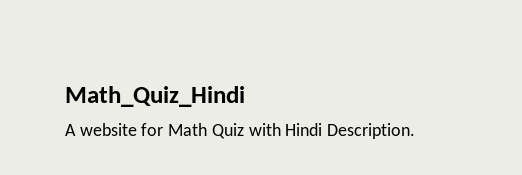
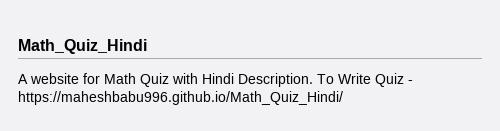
+ To Write Quiz - https://maheshbabu996.github.io/Math_Quiz_Hindi/

